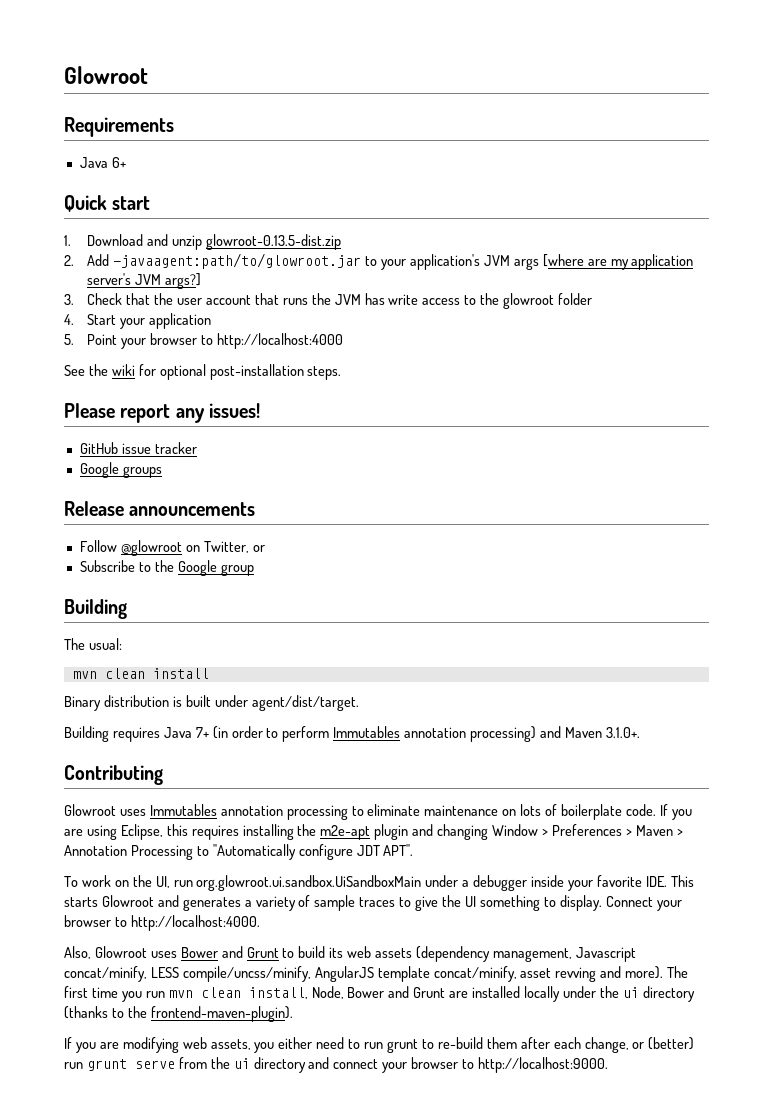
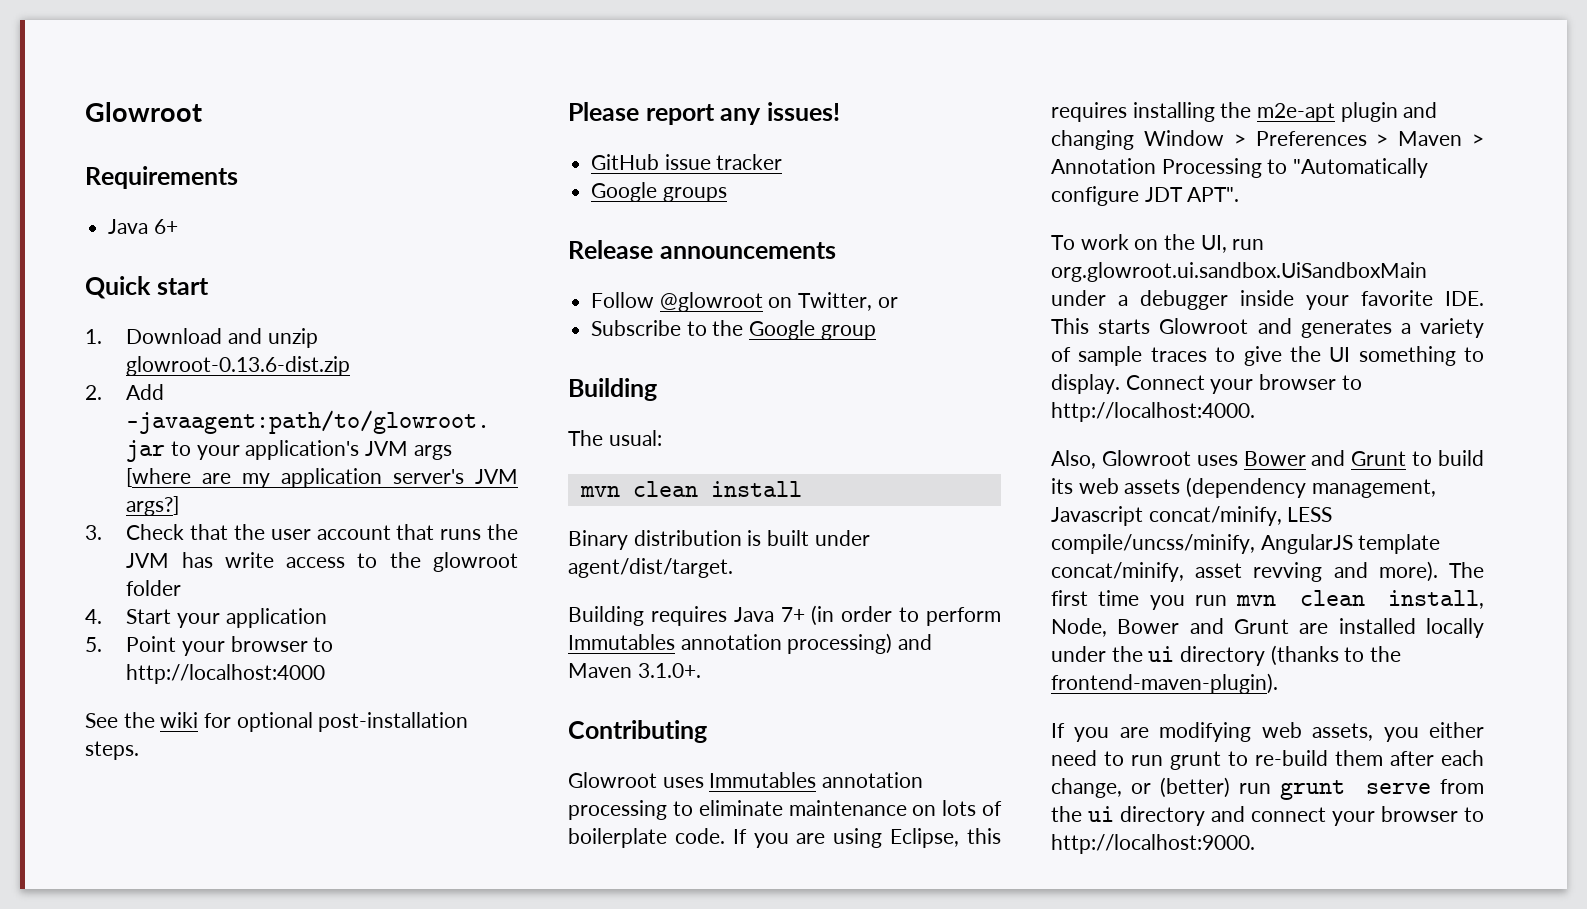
- 1. Download and unzip glowroot-0.13.5-dist.zip
+ 1. Download and unzip glowroot-0.13.6-dist.zip

